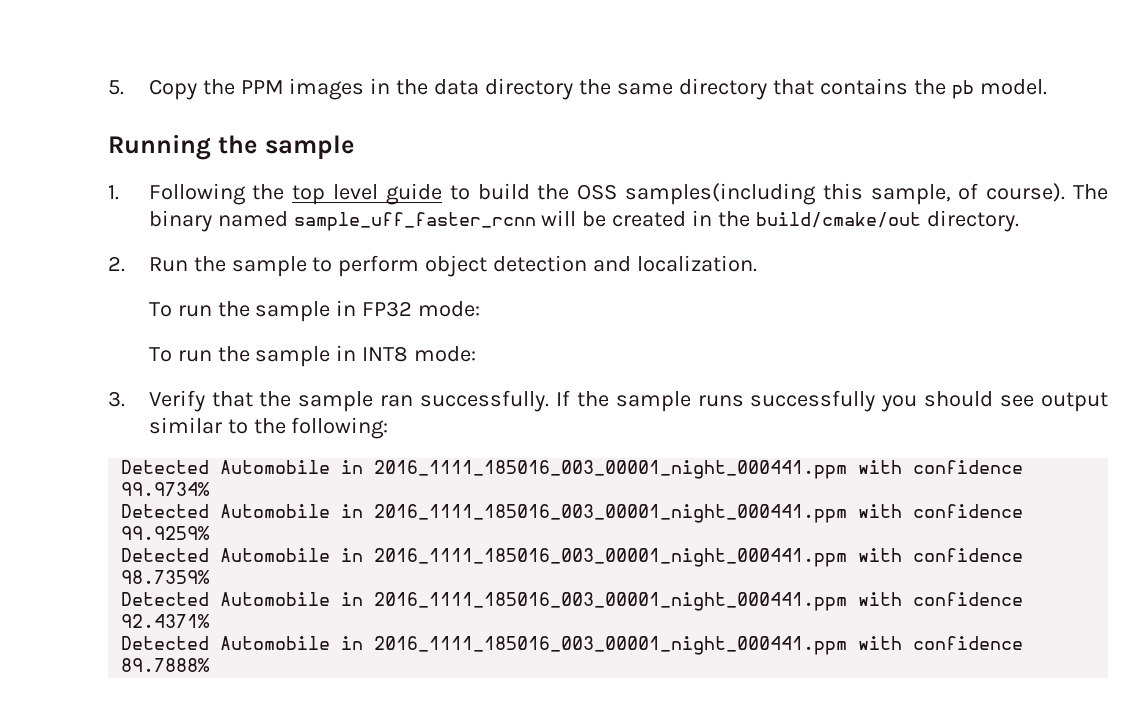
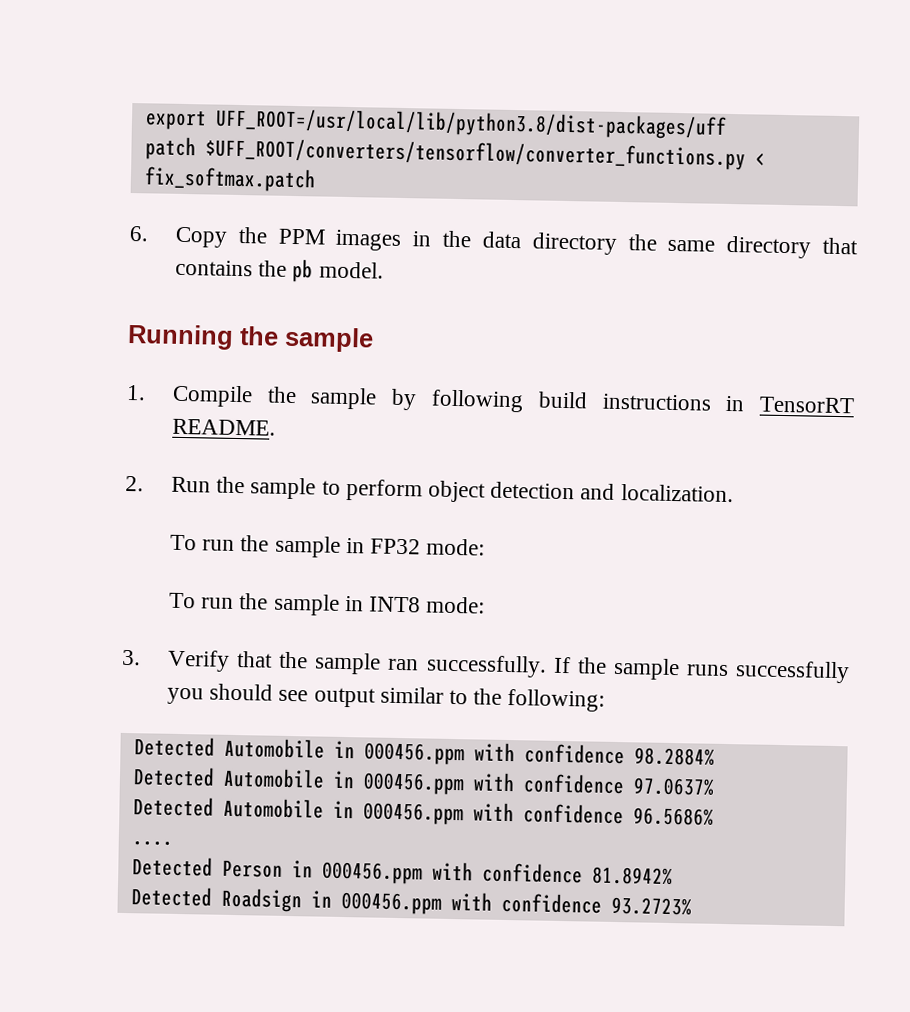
- 5. Copy the PPM images in the data directory the same directory that contains the pb model.
+ export UFF_ROOT=/usr/local/lib/python3.8/dist-packages/uff
+ patch $UFF_ROOT/converters/tensorflow/converter_functions.py < fix_softmax.patch
+ 6. Copy the PPM images in the data directory the same directory that contains the pb model.
- 1. Following the top level guide to build the OSS samples(including this sample, of course). The binary named sample_uff_faster_rcnn will be created in the build/cmake/out directory.
+ 1. Compile the sample by following build instructions in TensorRT README.
- Detected Automobile in 2016_1111_185016_003_00001_night_000441.ppm with confidence 99.9734%
- Detected Automobile in 2016_1111_185016_003_00001_night_000441.ppm with confidence 99.9259%
- Detected Automobile in 2016_1111_185016_003_00001_night_000441.ppm with confidence 98.7359%
- Detected Automobile in 2016_1111_185016_003_00001_night_000441.ppm with confidence 92.4371%
- Detected Automobile in 2016_1111_185016_003_00001_night_000441.ppm with confidence 89.7888%
+ Detected Automobile in 000456.ppm with confidence 98.2884%
+ Detected Automobile in 000456.ppm with confidence 97.0637%
+ Detected Automobile in 000456.ppm with confidence 96.5686%
+ ....
+ Detected Person in 000456.ppm with confidence 81.8942%
+ Detected Roadsign in 000456.ppm with confidence 93.2723%

